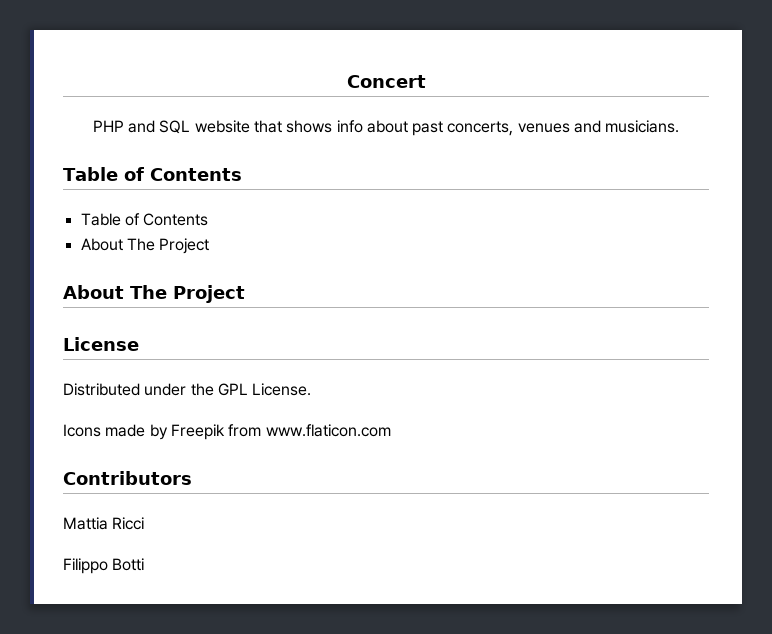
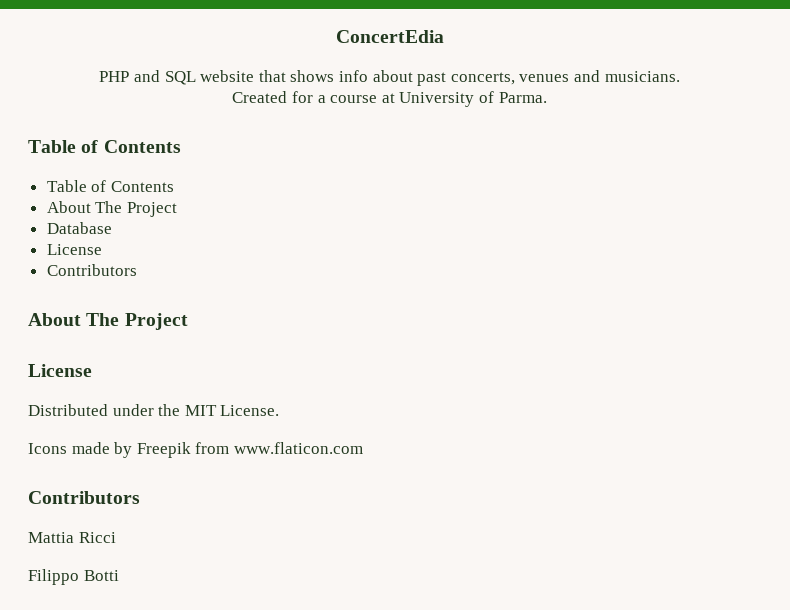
- Concert
+ ConcertEdia
+ Created for a course at University of Parma.
+ Database
+ License
+ Contributors
- Distributed under the GPL License.
+ Distributed under the MIT License.

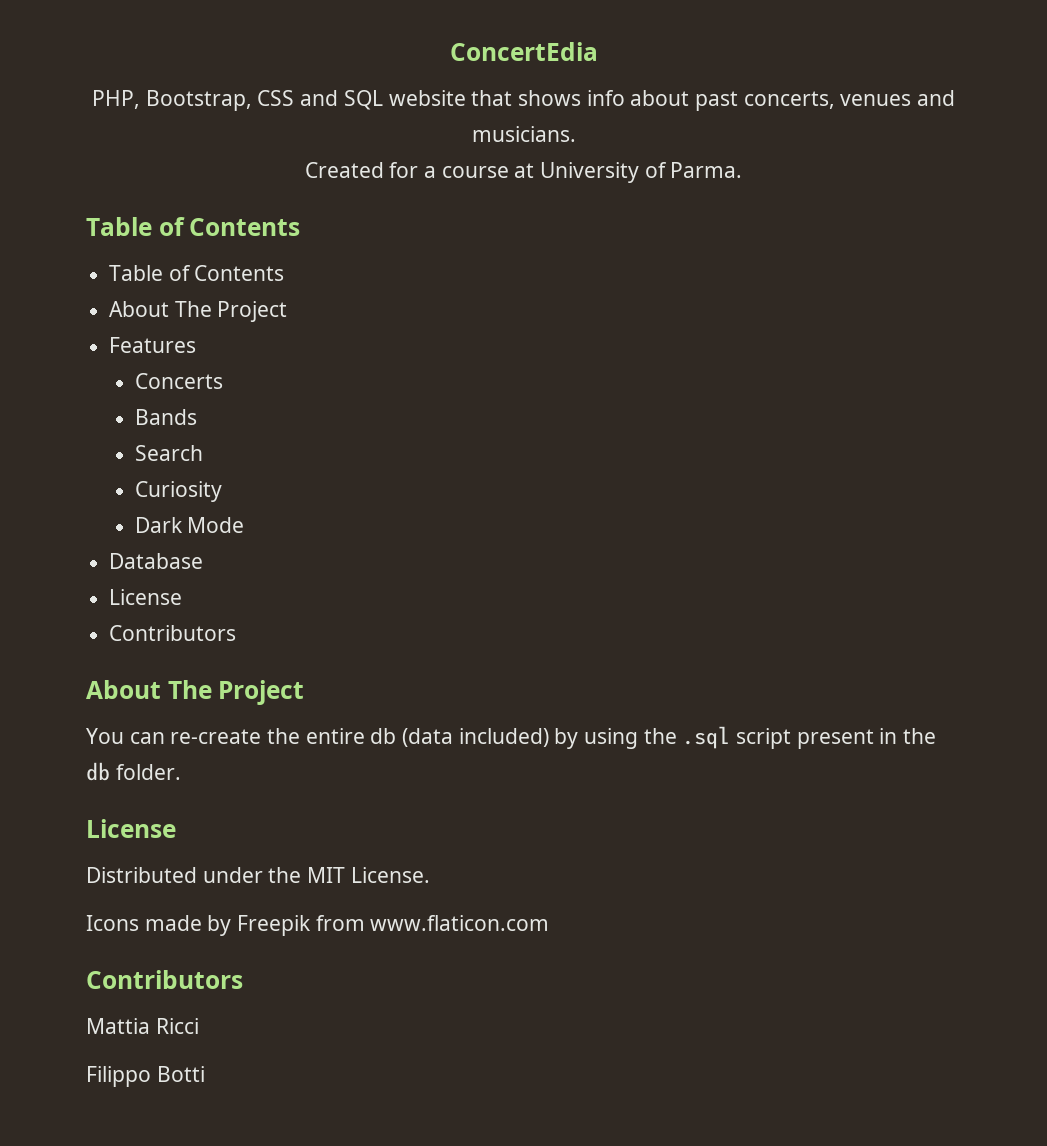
- PHP and SQL website that shows info about past concerts, venues and musicians.
+ PHP, Bootstrap, CSS and SQL website that shows info about past concerts, venues and musicians.
+ Features
+ Concerts
+ Bands
+ Search
+ Curiosity
+ Dark Mode
+ You can re-create the entire db (data included) by using the .sql script present in the db folder.

